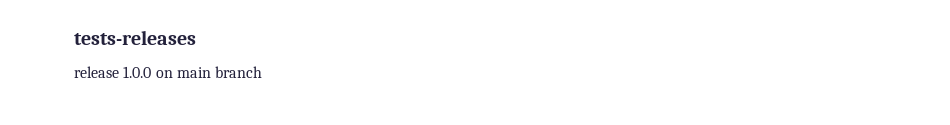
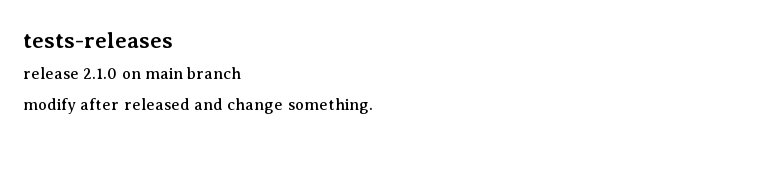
- release 1.0.0 on main branch
+ release 2.1.0 on main branch
+ modify after released and change something.

